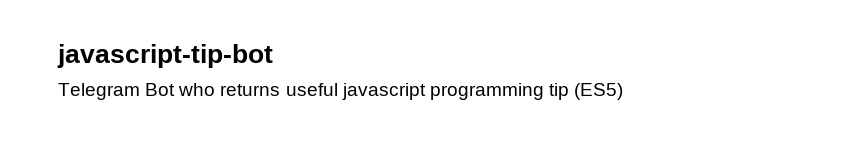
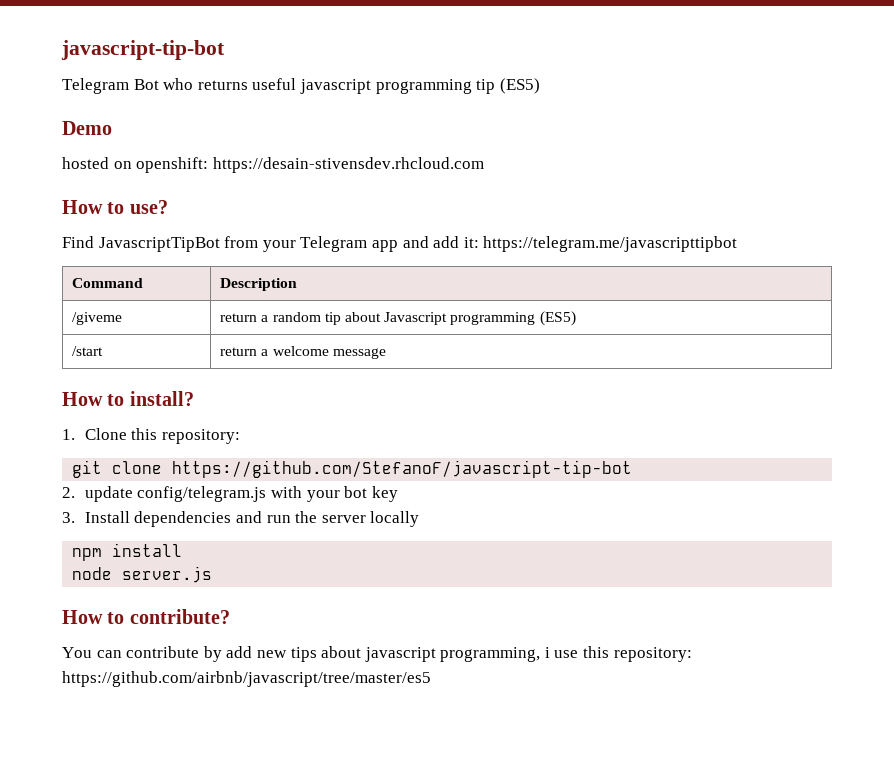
+ Demo
+ hosted on openshift: https://desain-stivensdev.rhcloud.com
+ How to use?
+ Find JavascriptTipBot from your Telegram app and add it: https://telegram.me/javascripttipbot
+ Command | Description
+ /giveme | return a random tip about Javascript programming (ES5)
+ /start | return a welcome message
+ How to install?
+ 1. Clone this repository:
+ git clone https://github.com/StefanoF/javascript-tip-bot
+ 2. update config/telegram.js with your bot key
+ 3. Install dependencies and run the server locally
+ npm install
+ node server.js
+ How to contribute?
+ You can contribute by add new tips about javascript programming, i use this repository: https://github.com/airbnb/javascript/tree/master/es5

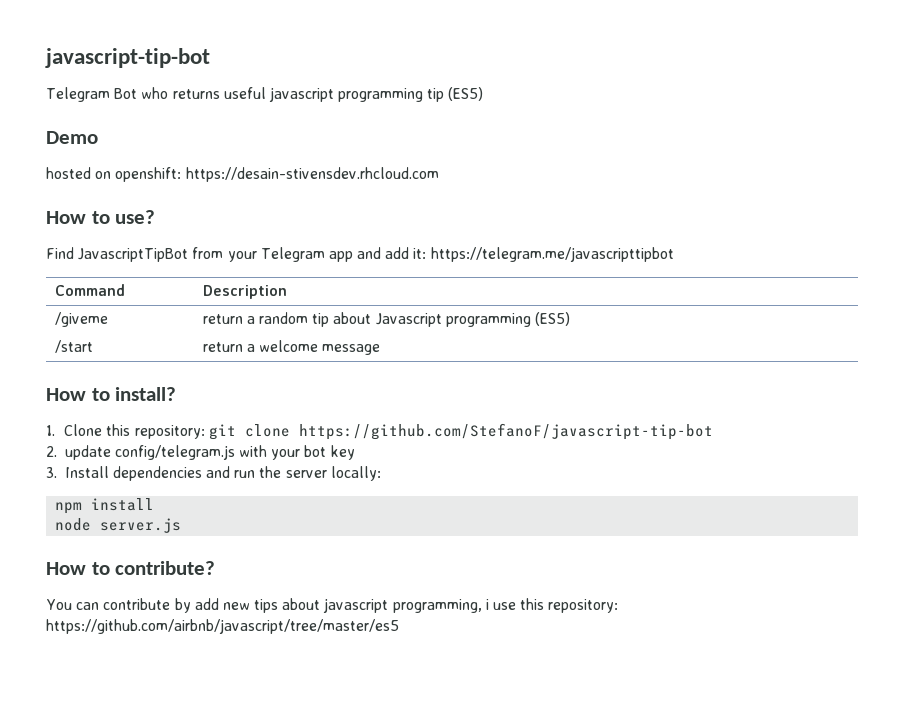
- 1. Clone this repository:
- git clone https://github.com/StefanoF/javascript-tip-bot
+ 1. Clone this repository: git clone https://github.com/StefanoF/javascript-tip-bot
- 3. Install dependencies and run the server locally
+ 3. Install dependencies and run the server locally:

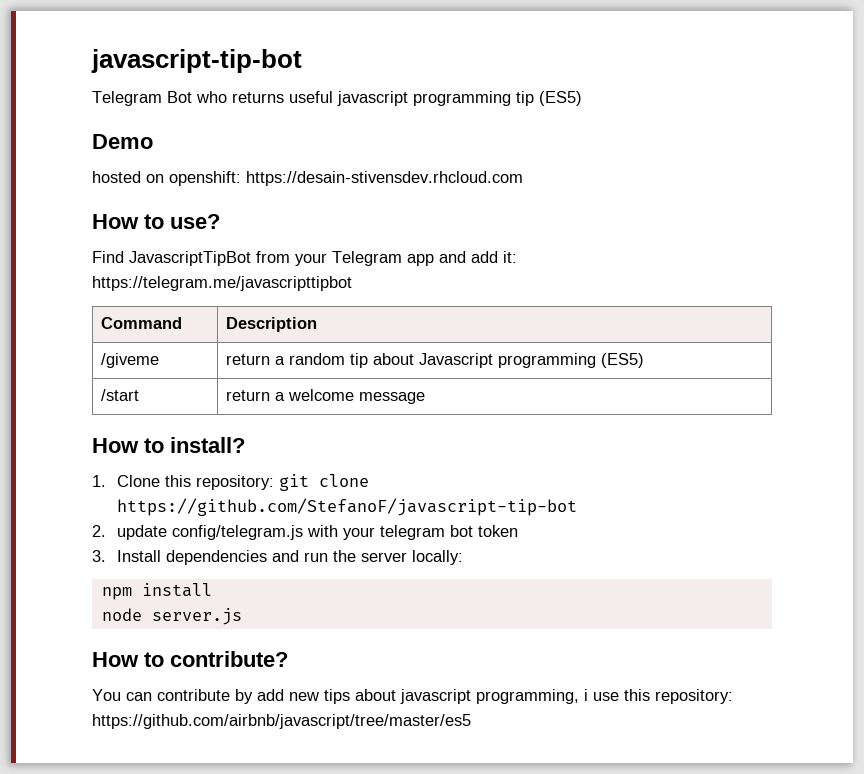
- 2. update config/telegram.js with your bot key
+ 2. update config/telegram.js with your telegram bot token

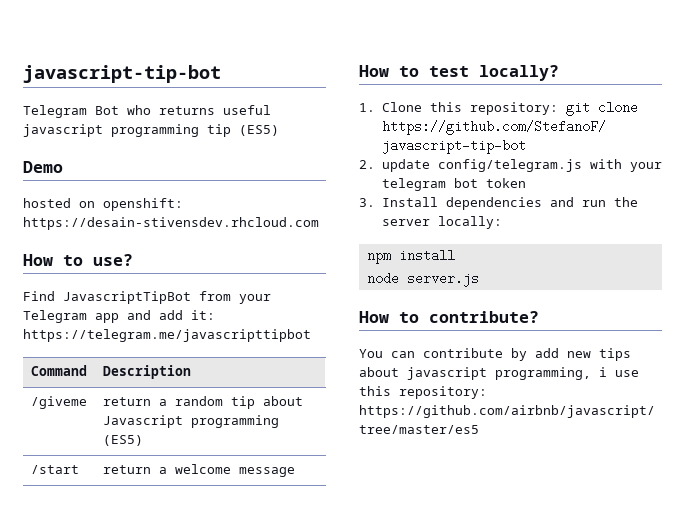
- How to install?
+ How to test locally?

